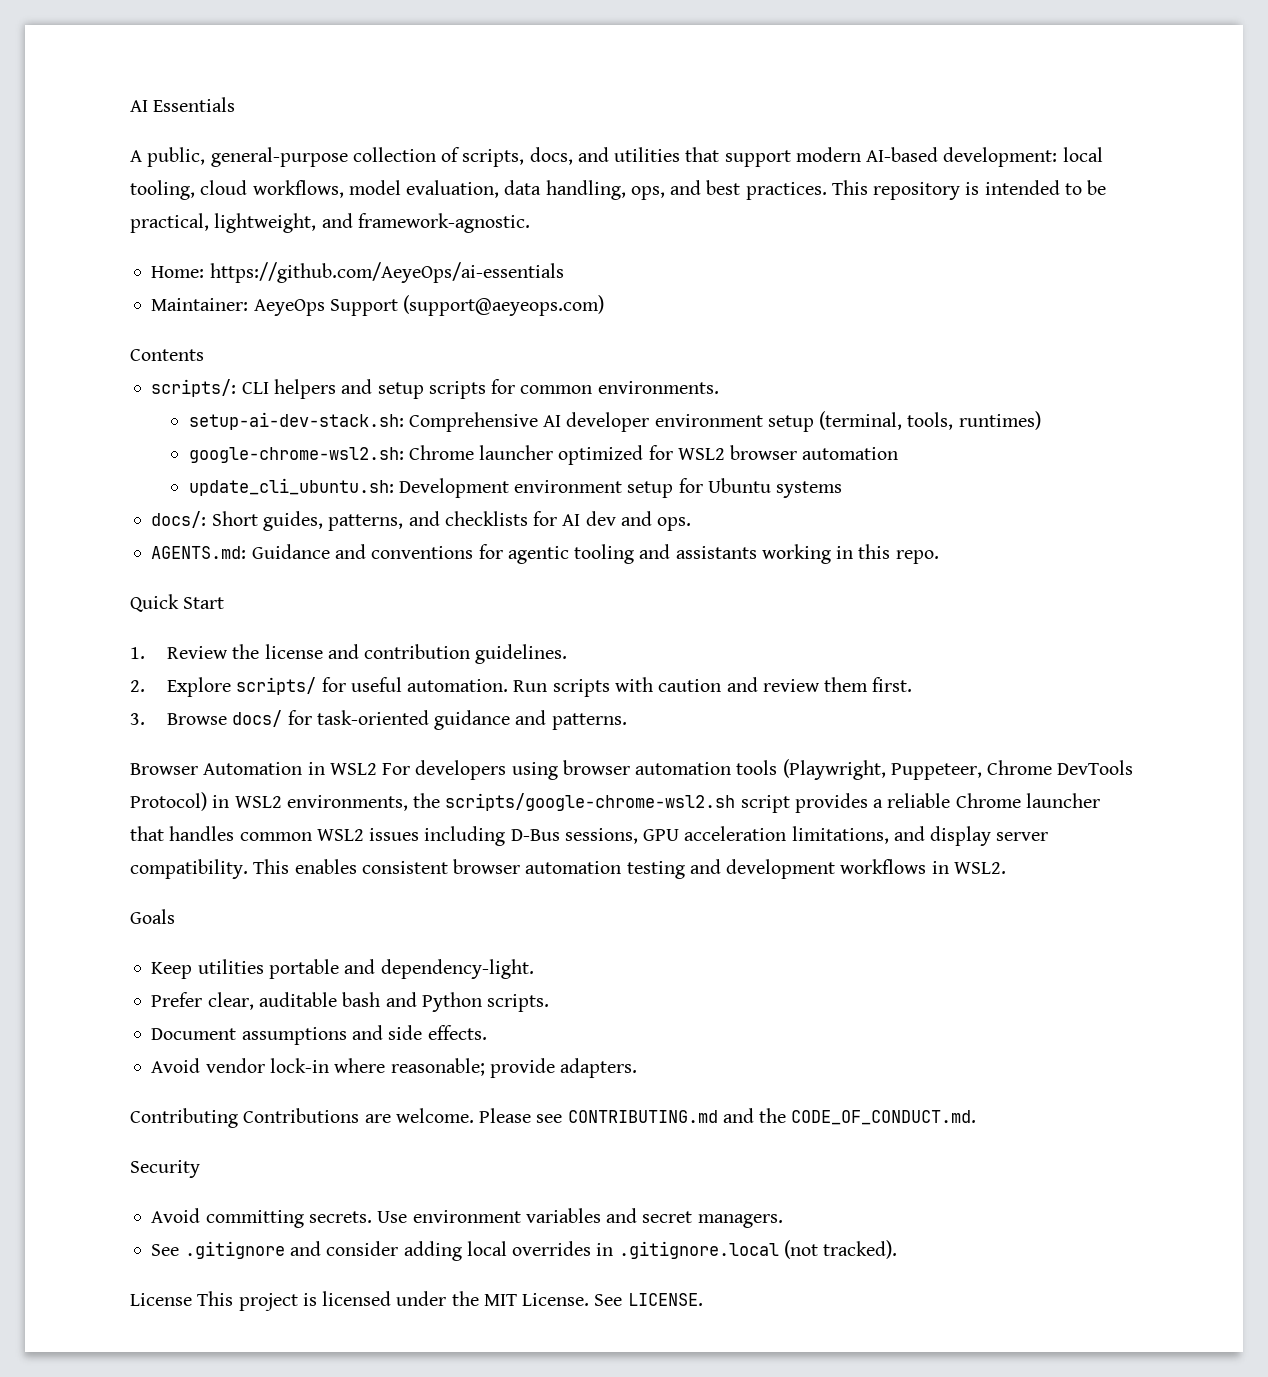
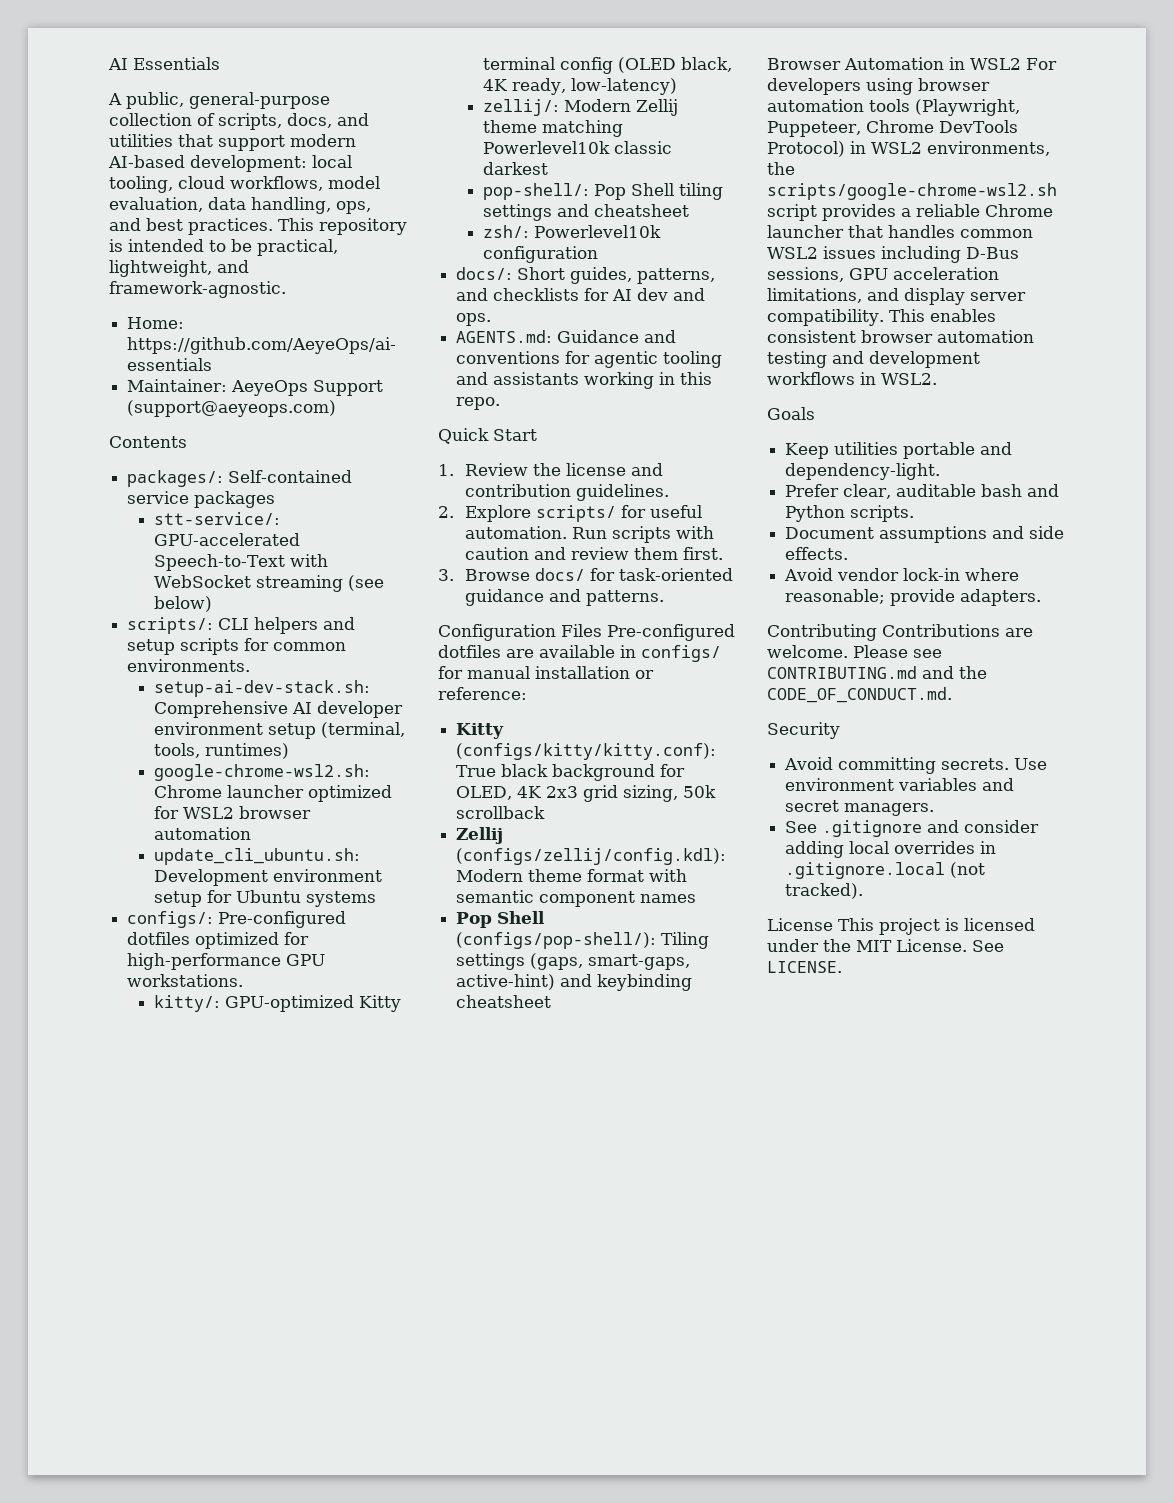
+ packages/: Self-contained service packages
+ stt-service/: GPU-accelerated Speech-to-Text with WebSocket streaming (see below)
+ configs/: Pre-configured dotfiles optimized for high-performance GPU workstations.
+ kitty/: GPU-optimized Kitty terminal config (OLED black, 4K ready, low-latency)
+ zellij/: Modern Zellij theme matching Powerlevel10k classic darkest
+ pop-shell/: Pop Shell tiling settings and cheatsheet
+ zsh/: Powerlevel10k configuration
+ Configuration Files Pre-configured dotfiles are available in configs/ for manual installation or reference:
+ Kitty (configs/kitty/kitty.conf): True black background for OLED, 4K 2x3 grid sizing, 50k scrollback
+ Zellij (configs/zellij/config.kdl): Modern theme format with semantic component names
+ Pop Shell (configs/pop-shell/): Tiling settings (gaps, smart-gaps, active-hint) and keybinding cheatsheet

